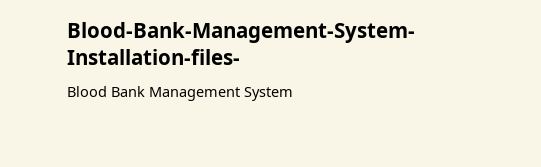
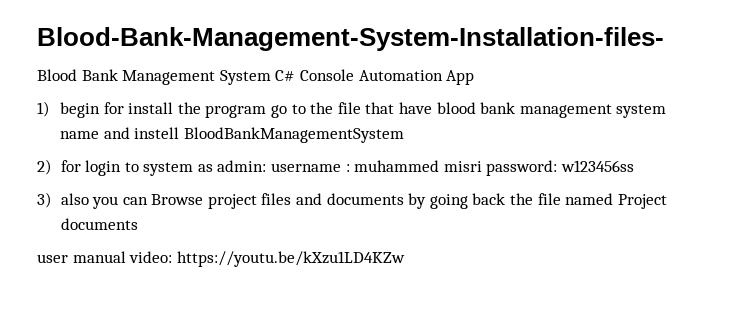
- Blood Bank Management System
+ Blood Bank Management System C# Console Automation App
+ 1) begin for install the program go to the file that have blood bank management system name and instell BloodBankManagementSystem
+ 2) for login to system as admin: username : muhammed misri password: w123456ss
+ 3) also you can Browse project files and documents by going back the file named Project documents
+ user manual video: https://youtu.be/kXzu1LD4KZw

